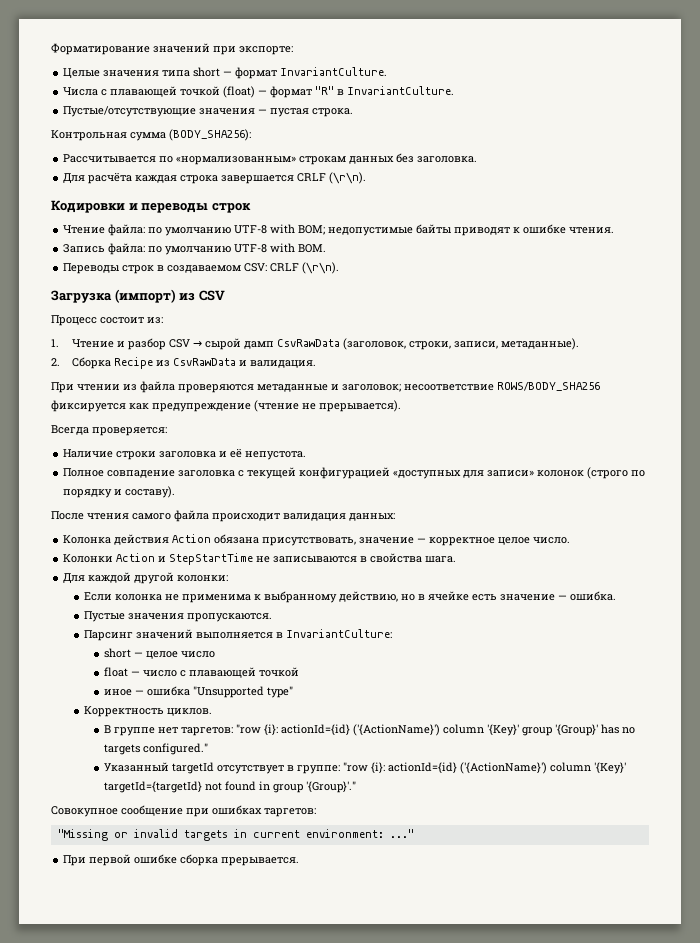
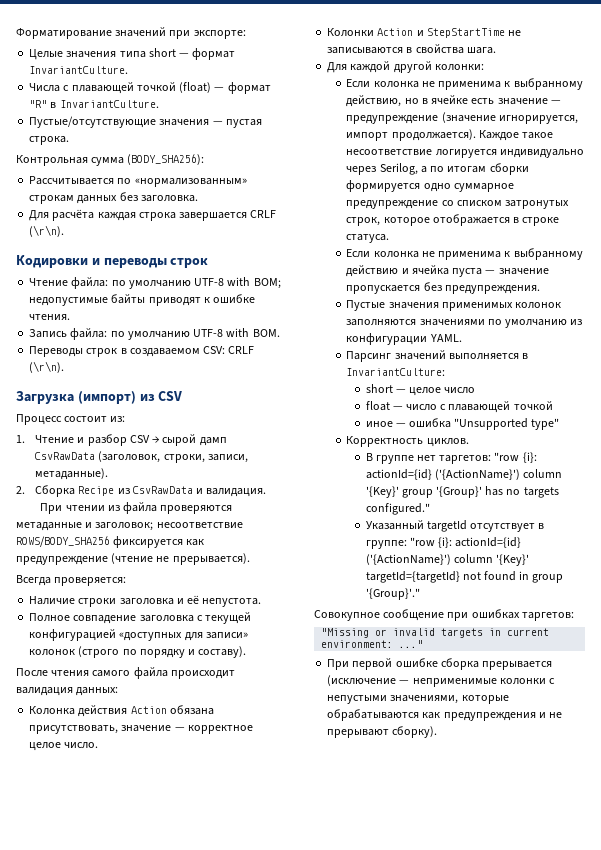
- Если колонка не применима к выбранному действию, но в ячейке есть значение — ошибка.
- Пустые значения пропускаются.
+ Если колонка не применима к выбранному действию, но в ячейке есть значение — предупреждение (значение игнорируется, импорт продолжается). Каждое такое несоответствие логируется индивидуально через Serilog, а по итогам сборки формируется одно суммарное предупреждение со списком затронутых строк, которое отображается в строке статуса.
+ Если колонка не применима к выбранному действию и ячейка пуста — значение пропускается без предупреждения.
+ Пустые значения применимых колонок заполняются значениями по умолчанию из конфигурации YAML.
- При первой ошибке сборка прерывается.
+ При первой ошибке сборка прерывается (исключение — неприменимые колонки с непустыми значениями, которые обрабатываются как предупреждения и не прерывают сборку).

